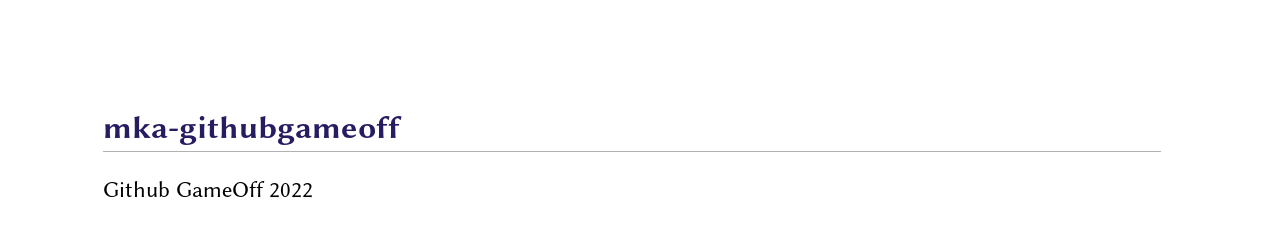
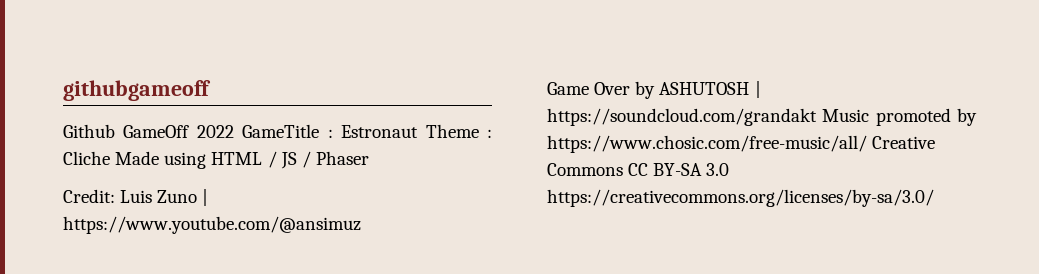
- mka-githubgameoff
+ githubgameoff
- Github GameOff 2022
+ Github GameOff 2022 GameTitle : Estronaut Theme : Cliche Made using HTML / JS / Phaser
+ Credit: Luis Zuno | https://www.youtube.com/@ansimuz
+ Game Over by ASHUTOSH | https://soundcloud.com/grandakt Music promoted by https://www.chosic.com/free-music/all/ Creative Commons CC BY-SA 3.0 https://creativecommons.org/licenses/by-sa/3.0/

